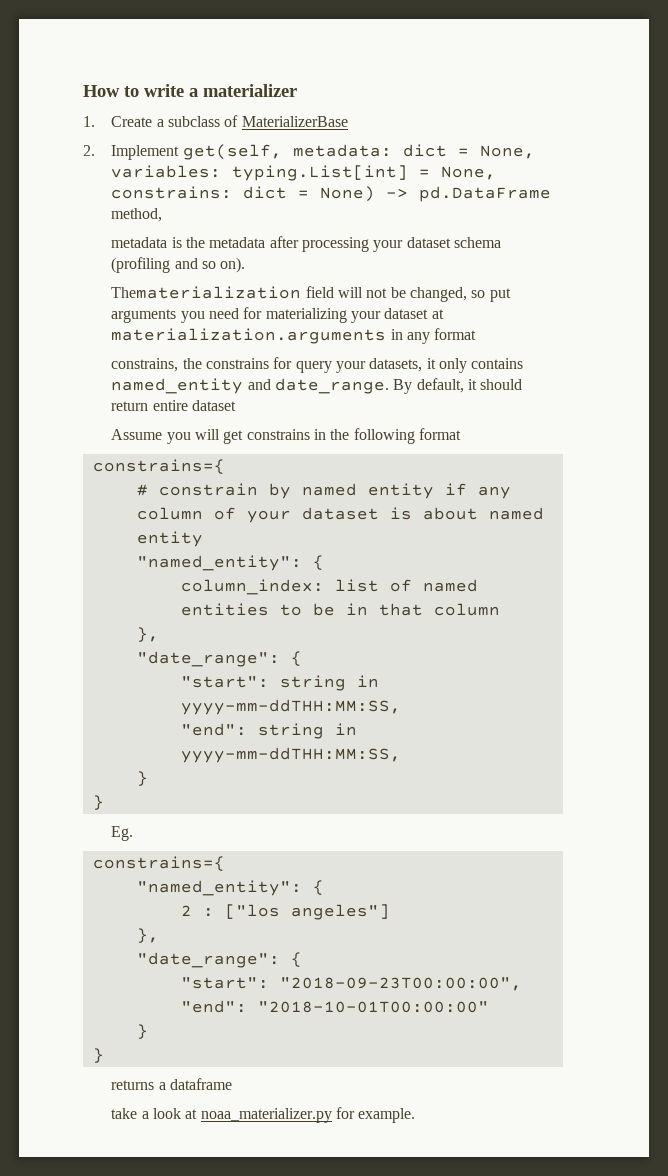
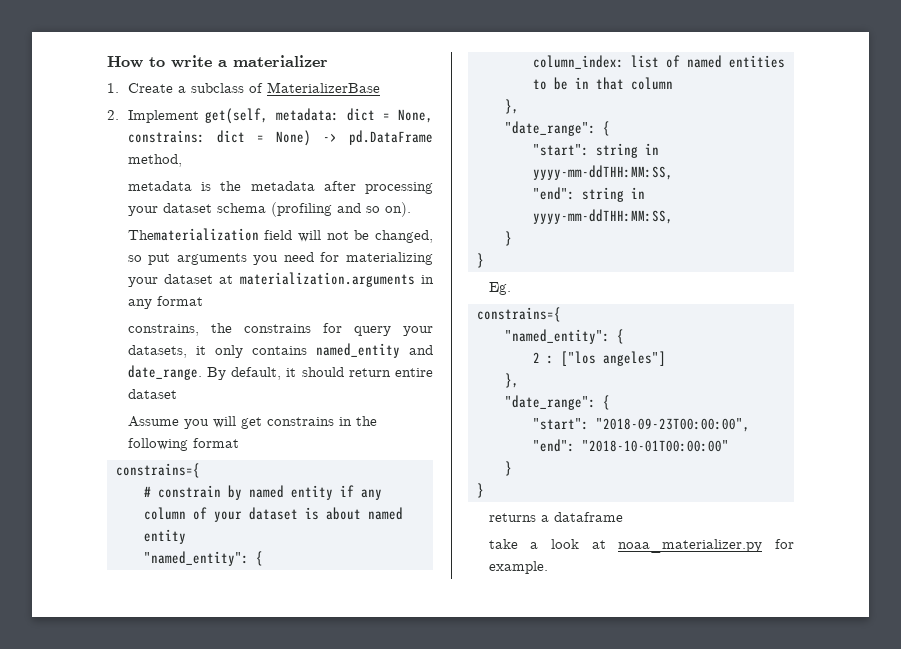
- 2. Implement get(self, metadata: dict = None, variables: typing.List[int] = None, constrains: dict = None) -> pd.DataFrame method,
+ 2. Implement get(self, metadata: dict = None, constrains: dict = None) -> pd.DataFrame method,

